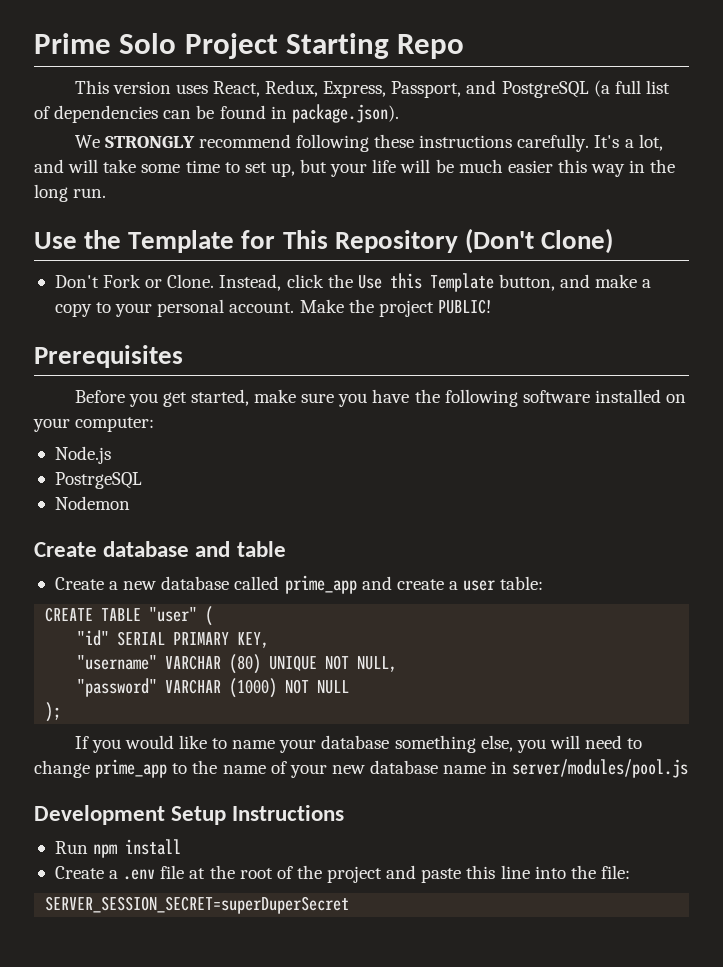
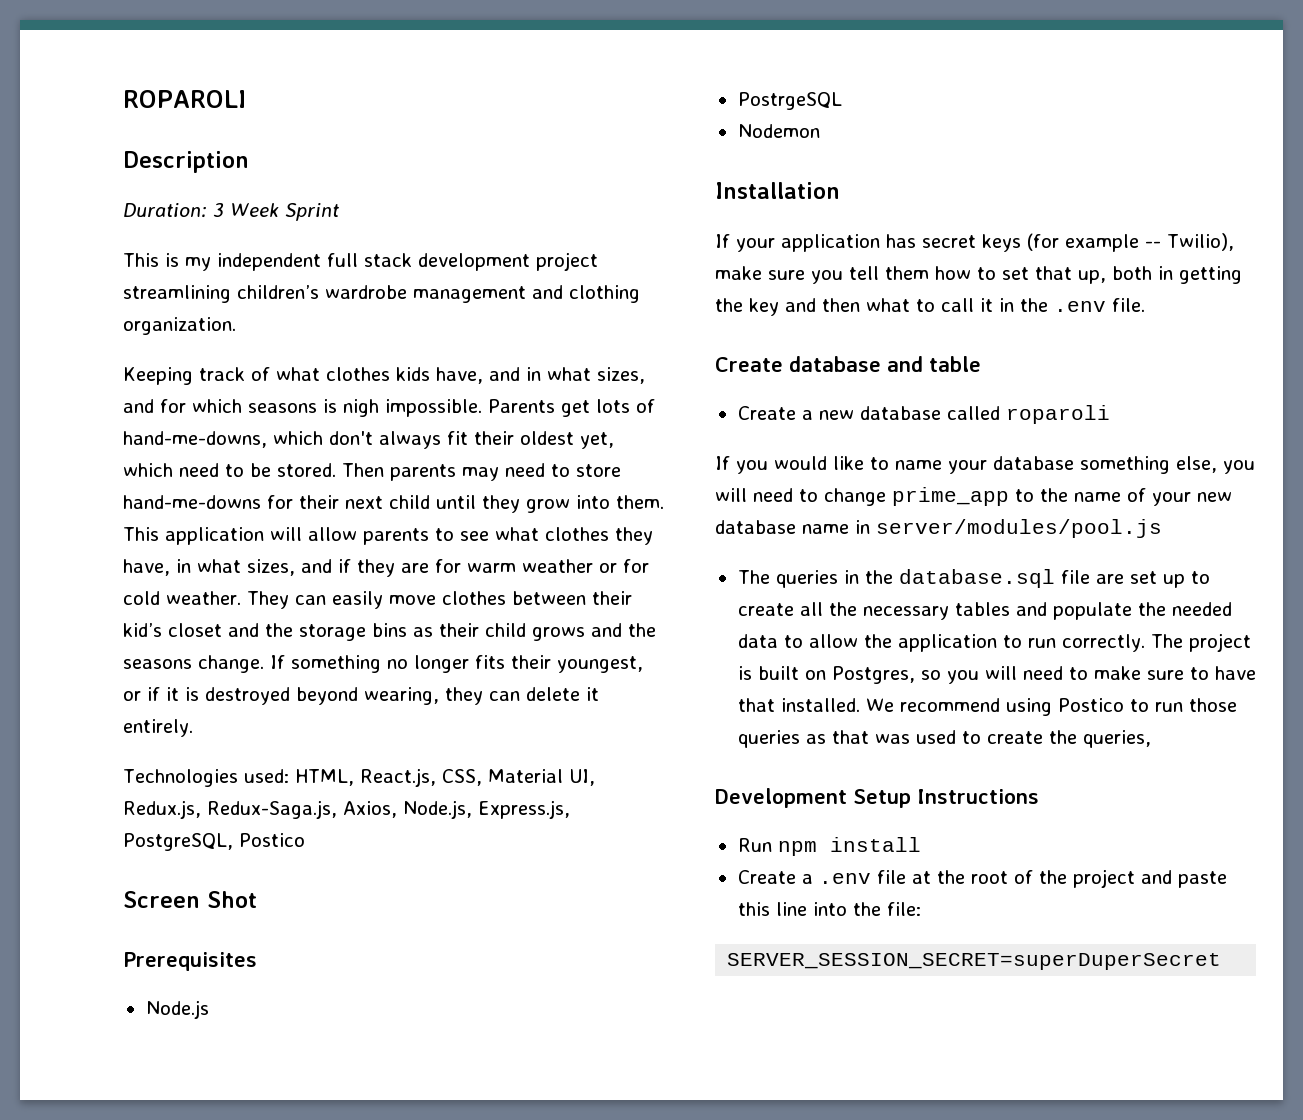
- Prime Solo Project Starting Repo
- This version uses React, Redux, Express, Passport, and PostgreSQL (a full list of dependencies can be found in package.json).
- We STRONGLY recommend following these instructions carefully. It's a lot, and will take some time to set up, but your life will be much easier this way in the long run.
- Use the Template for This Repository (Don't Clone)
- Don't Fork or Clone. Instead, click the Use this Template button, and make a copy to your personal account. Make the project PUBLIC!
+ ROPAROLI
+ Description
+ Duration: 3 Week Sprint
+ This is my independent full stack development project streamlining children’s wardrobe management and clothing organization.
+ Keeping track of what clothes kids have, and in what sizes, and for which seasons is nigh impossible. Parents get lots of hand-me-downs, which don't always fit their oldest yet, which need to be stored. Then parents may need to store hand-me-downs for their next child until they grow into them. This application will allow parents to see what clothes they have, in what sizes, and if they are for warm weather or for cold weather. They can easily move clothes between their kid’s closet and the storage bins as their child grows and the seasons change. If something no longer fits their youngest, or if it is destroyed beyond wearing, they can delete it entirely.
+ Technologies used: HTML, React.js, CSS, Material UI, Redux.js, Redux-Saga.js, Axios, Node.js, Express.js, PostgreSQL, Postico
+ Screen Shot
  Prerequisites
- Before you get started, make sure you have the following software installed on your computer:
  Node.js
  PostrgeSQL
  Nodemon
+ Installation
+ If your application has secret keys (for example -- Twilio), make sure you tell them how to set that up, both in getting the key and then what to call it in the .env file.
- Create a new database called prime_app and create a user table:
- CREATE TABLE "user" (
- "id" SERIAL PRIMARY KEY,
- "username" VARCHAR (80) UNIQUE NOT NULL,
- "password" VARCHAR (1000) NOT NULL
- );
+ Create a new database called roparoli
+ The queries in the database.sql file are set up to create all the necessary tables and populate the needed data to allow the application to run correctly. The project is built on Postgres, so you will need to make sure to have that installed. We recommend using Postico to run those queries as that was used to create the queries,

